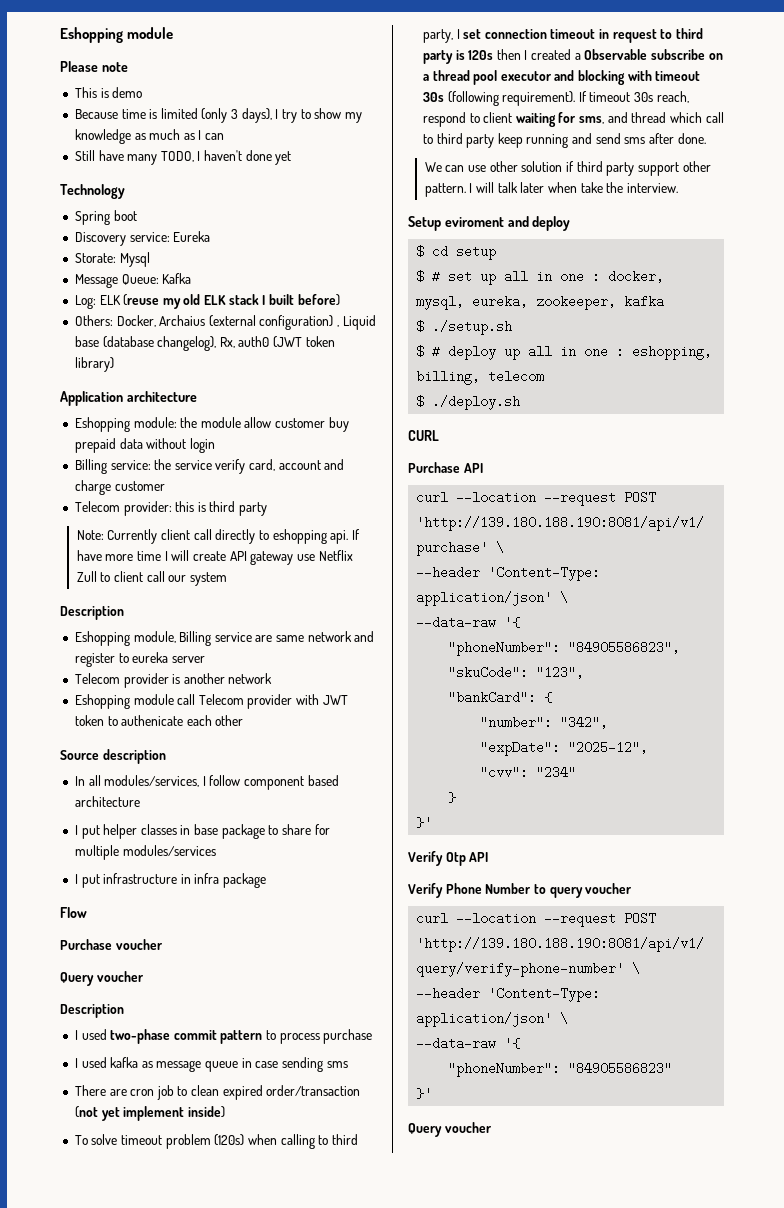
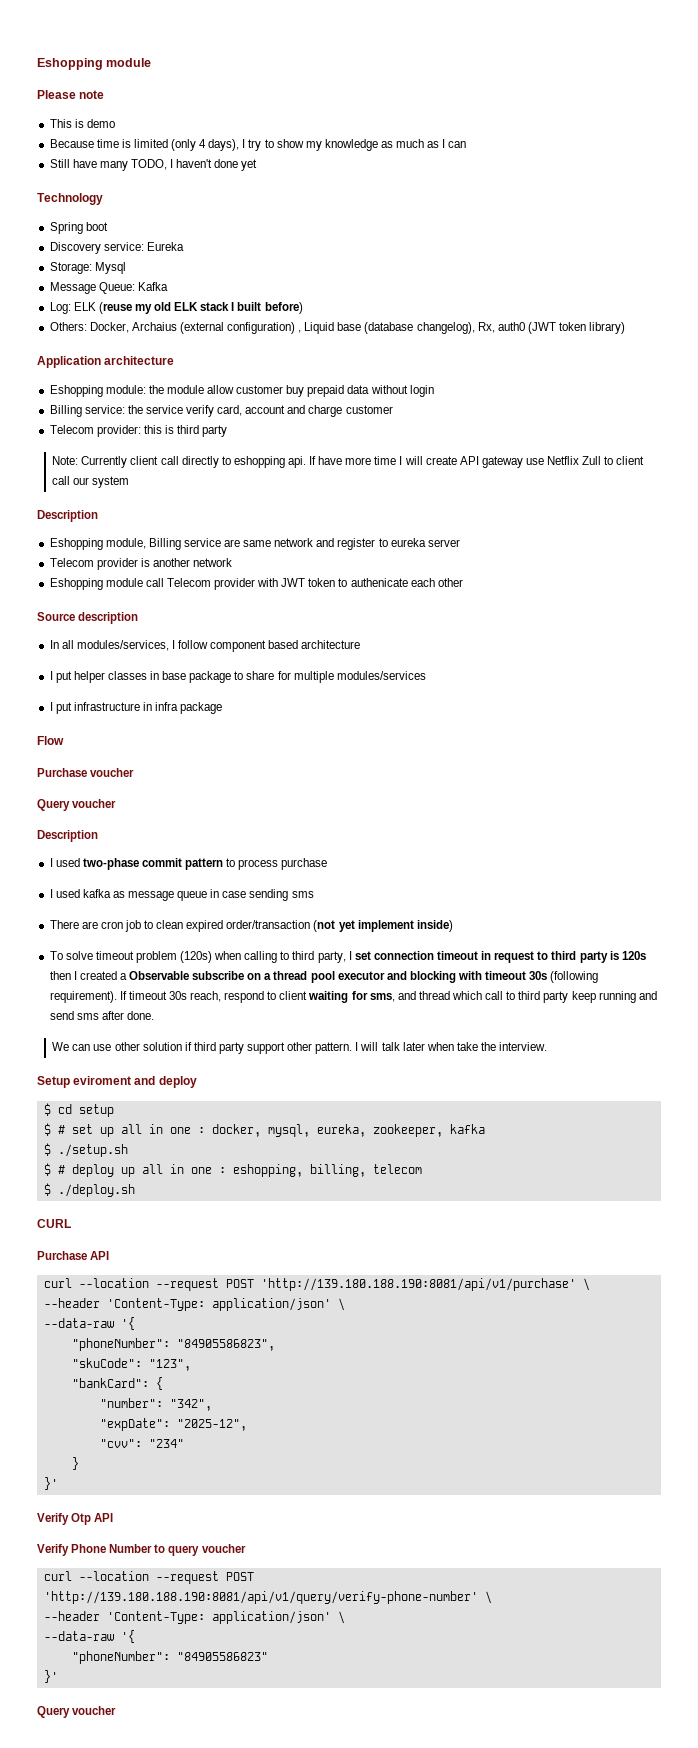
- Because time is limited (only 3 days), I try to show my knowledge as much as I can
+ Because time is limited (only 4 days), I try to show my knowledge as much as I can
- Storate: Mysql
+ Storage: Mysql

